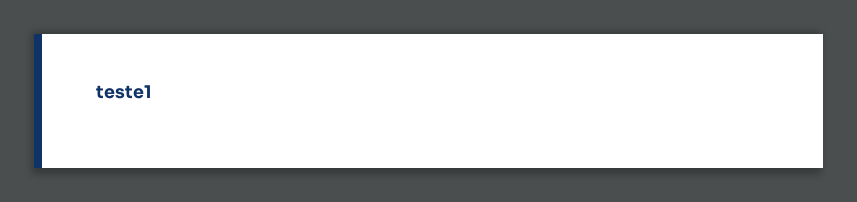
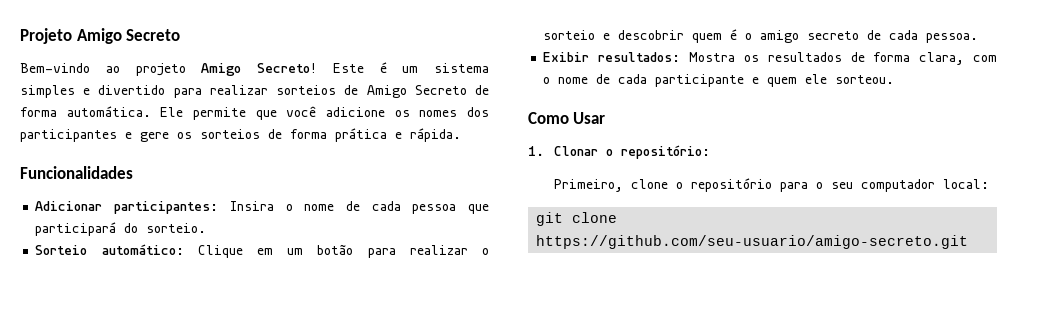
- teste1
+ Projeto Amigo Secreto
+ Bem-vindo ao projeto Amigo Secreto! Este é um sistema simples e divertido para realizar sorteios de Amigo Secreto de forma automática. Ele permite que você adicione os nomes dos participantes e gere os sorteios de forma prática e rápida.
+ Funcionalidades
+ Adicionar participantes: Insira o nome de cada pessoa que participará do sorteio.
+ Sorteio automático: Clique em um botão para realizar o sorteio e descobrir quem é o amigo secreto de cada pessoa.
+ Exibir resultados: Mostra os resultados de forma clara, com o nome de cada participante e quem ele sorteou.
+ Como Usar
+ 1. Clonar o repositório:
+ Primeiro, clone o repositório para o seu computador local:
+ git clone https://github.com/seu-usuario/amigo-secreto.git

